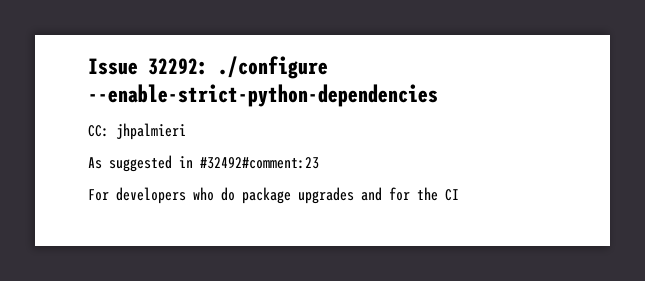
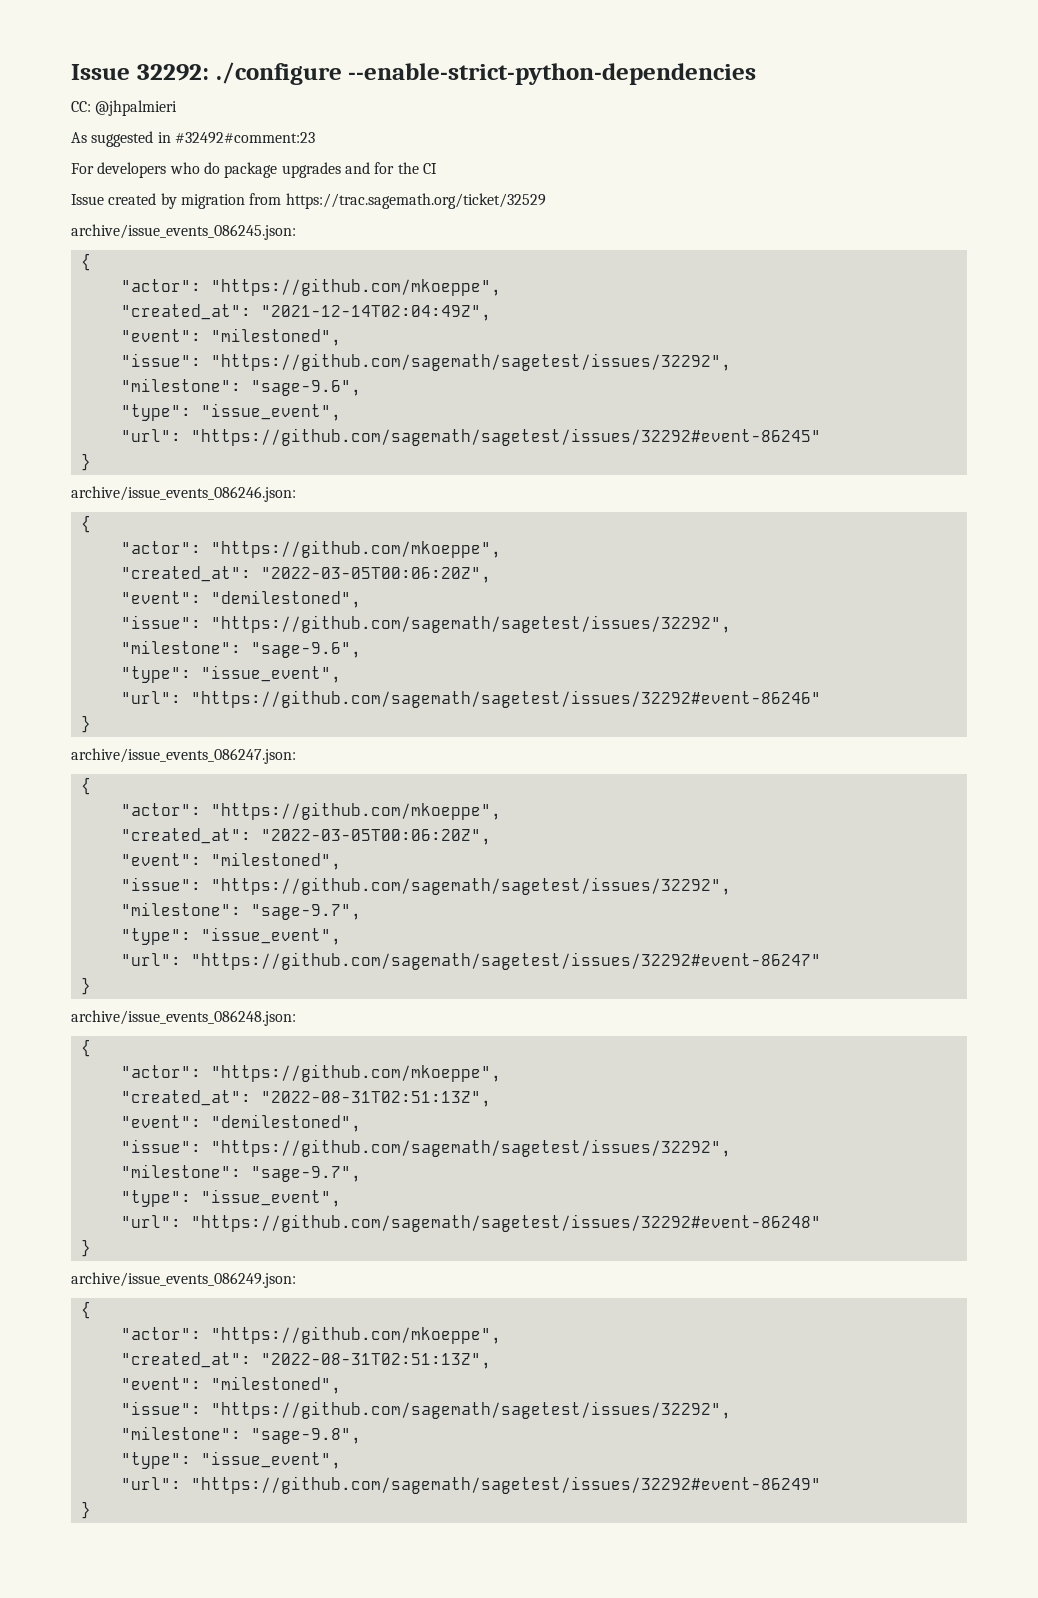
- CC: jhpalmieri
+ CC: @jhpalmieri
+ Issue created by migration from https://trac.sagemath.org/ticket/32529
+ archive/issue_events_086245.json:
+ {
+ "actor": "https://github.com/mkoeppe",
+ "created_at": "2021-12-14T02:04:49Z",
+ "event": "milestoned",
+ "issue": "https://github.com/sagemath/sagetest/issues/32292",
+ "milestone": "sage-9.6",
+ "type": "issue_event",
+ "url": "https://github.com/sagemath/sagetest/issues/32292#event-86245"
+ }
+ archive/issue_events_086246.json:
+ {
+ "actor": "https://github.com/mkoeppe",
+ "created_at": "2022-03-05T00:06:20Z",
+ "event": "demilestoned",
+ "issue": "https://github.com/sagemath/sagetest/issues/32292",
+ "milestone": "sage-9.6",
+ "type": "issue_event",
+ "url": "https://github.com/sagemath/sagetest/issues/32292#event-86246"
+ }
+ archive/issue_events_086247.json:
+ {
+ "actor": "https://github.com/mkoeppe",
+ "created_at": "2022-03-05T00:06:20Z",
+ "event": "milestoned",
+ "issue": "https://github.com/sagemath/sagetest/issues/32292",
+ "milestone": "sage-9.7",
+ "type": "issue_event",
+ "url": "https://github.com/sagemath/sagetest/issues/32292#event-86247"
+ }
+ archive/issue_events_086248.json:
+ {
+ "actor": "https://github.com/mkoeppe",
+ "created_at": "2022-08-31T02:51:13Z",
+ "event": "demilestoned",
+ "issue": "https://github.com/sagemath/sagetest/issues/32292",
+ "milestone": "sage-9.7",
+ "type": "issue_event",
+ "url": "https://github.com/sagemath/sagetest/issues/32292#event-86248"
+ }
+ archive/issue_events_086249.json:
+ {
+ "actor": "https://github.com/mkoeppe",
+ "created_at": "2022-08-31T02:51:13Z",
+ "event": "milestoned",
+ "issue": "https://github.com/sagemath/sagetest/issues/32292",
+ "milestone": "sage-9.8",
+ "type": "issue_event",
+ "url": "https://github.com/sagemath/sagetest/issues/32292#event-86249"
+ }

